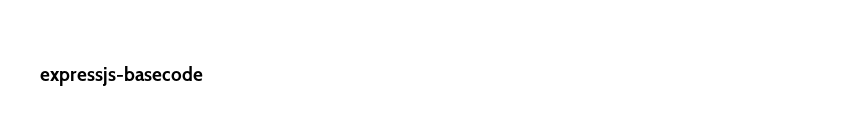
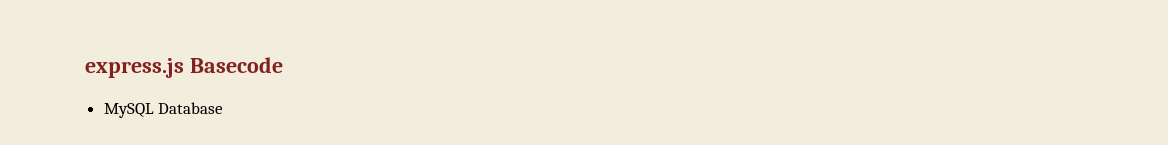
- expressjs-basecode
+ express.js Basecode
+ MySQL Database

